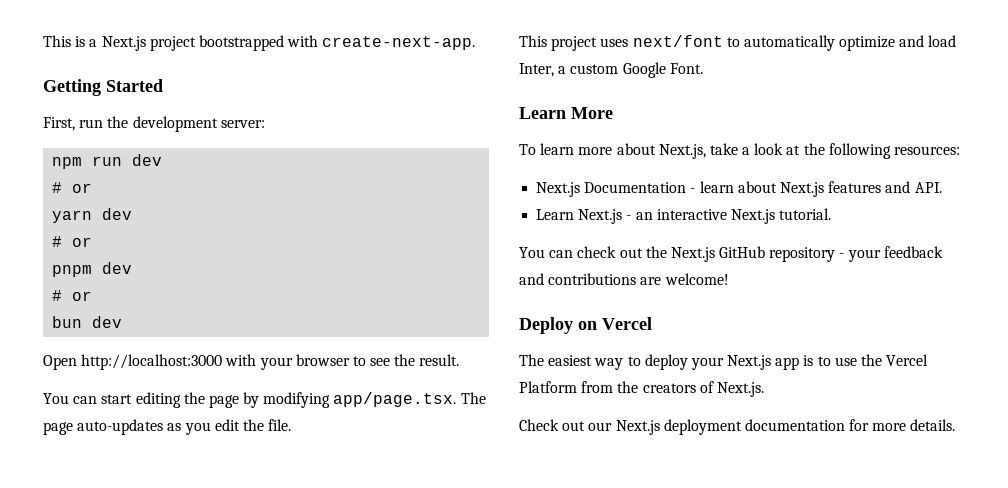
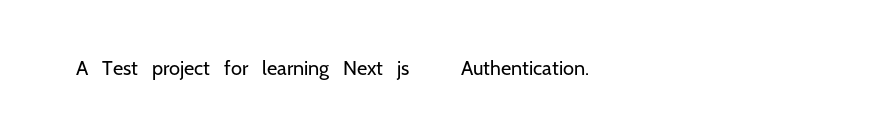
- This is a Next.js project bootstrapped with create-next-app.
- Getting Started
- First, run the development server:
- npm run dev
- # or
- yarn dev
- # or
- pnpm dev
- # or
- bun dev
- Open http://localhost:3000 with your browser to see the result.
- You can start editing the page by modifying app/page.tsx. The page auto-updates as you edit the file.
- This project uses next/font to automatically optimize and load Inter, a custom Google Font.
- Learn More
- To learn more about Next.js, take a look at the following resources:
- Next.js Documentation - learn about Next.js features and API.
- Learn Next.js - an interactive Next.js tutorial.
- You can check out the Next.js GitHub repository - your feedback and contributions are welcome!
- Deploy on Vercel
- The easiest way to deploy your Next.js app is to use the Vercel Platform from the creators of Next.js.
- Check out our Next.js deployment documentation for more details.
+ A Test project for learning Next js Authentication.

